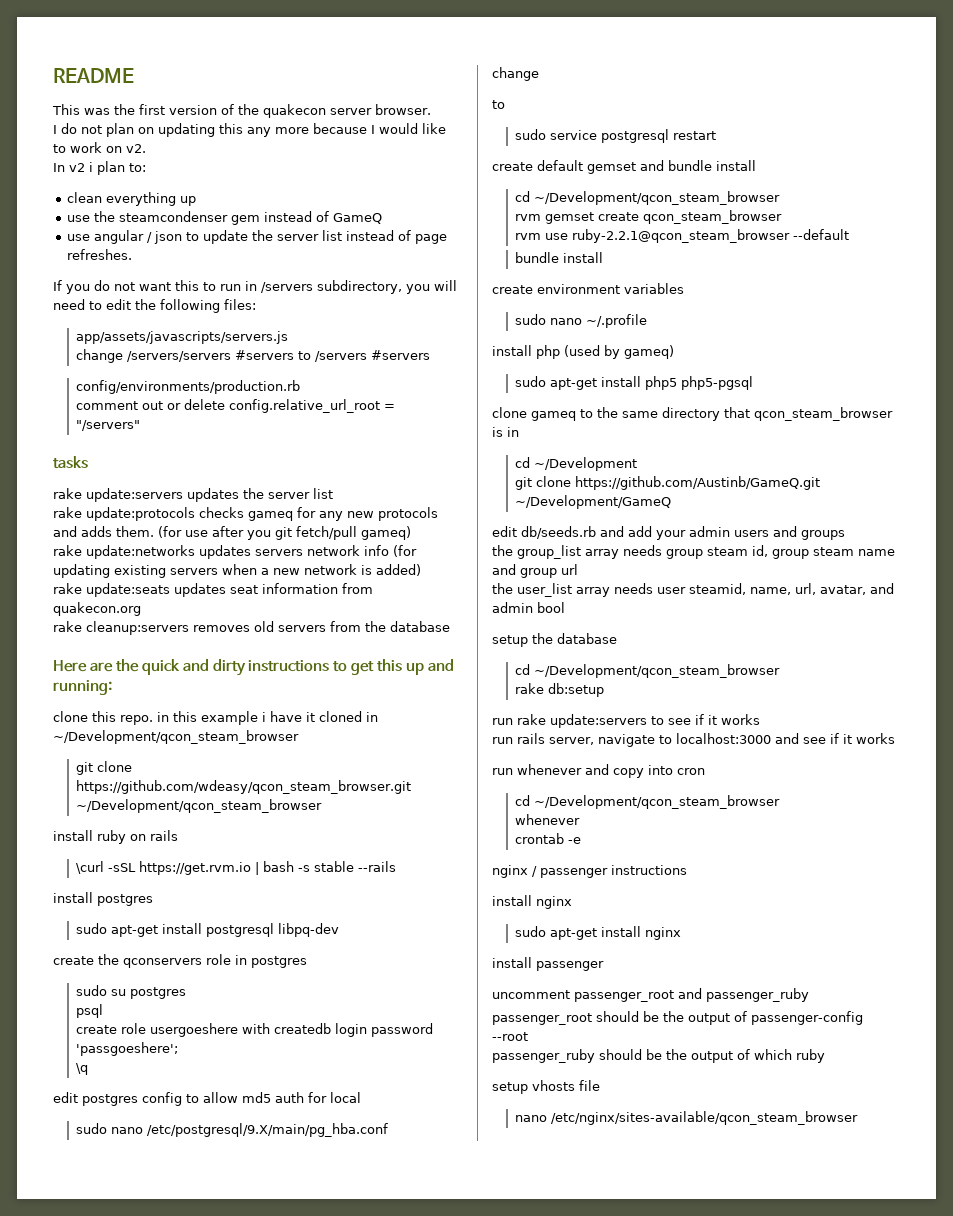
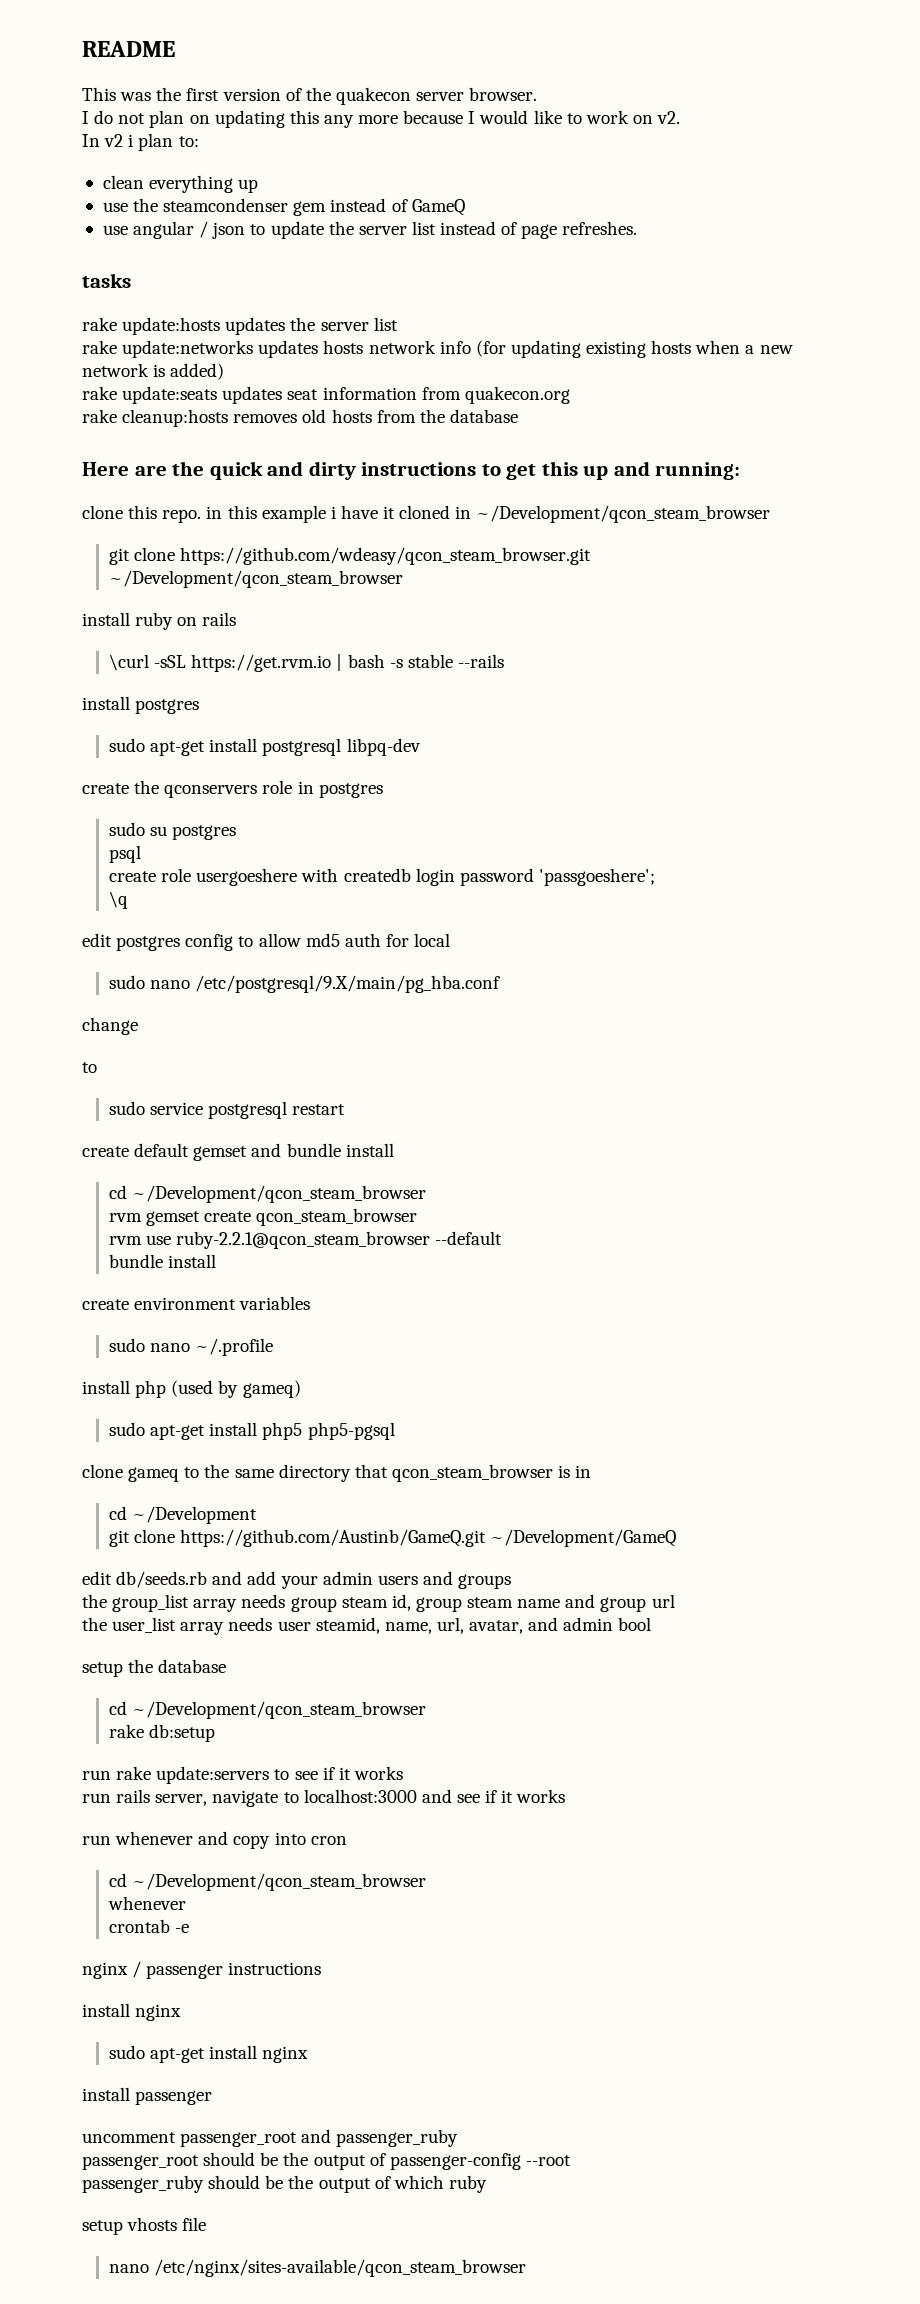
- If you do not want this to run in /servers subdirectory, you will need to edit the following files:
- app/assets/javascripts/servers.js
- change /servers/servers #servers to /servers #servers
- config/environments/production.rb
- comment out or delete config.relative_url_root = "/servers"
- rake update:servers updates the server list
+ rake update:hosts updates the server list
- rake update:protocols checks gameq for any new protocols and adds them. (for use after you git fetch/pull gameq)
- rake update:networks updates servers network info (for updating existing servers when a new network is added)
+ rake update:networks updates hosts network info (for updating existing hosts when a new network is added)
- rake cleanup:servers removes old servers from the database
+ rake cleanup:hosts removes old hosts from the database

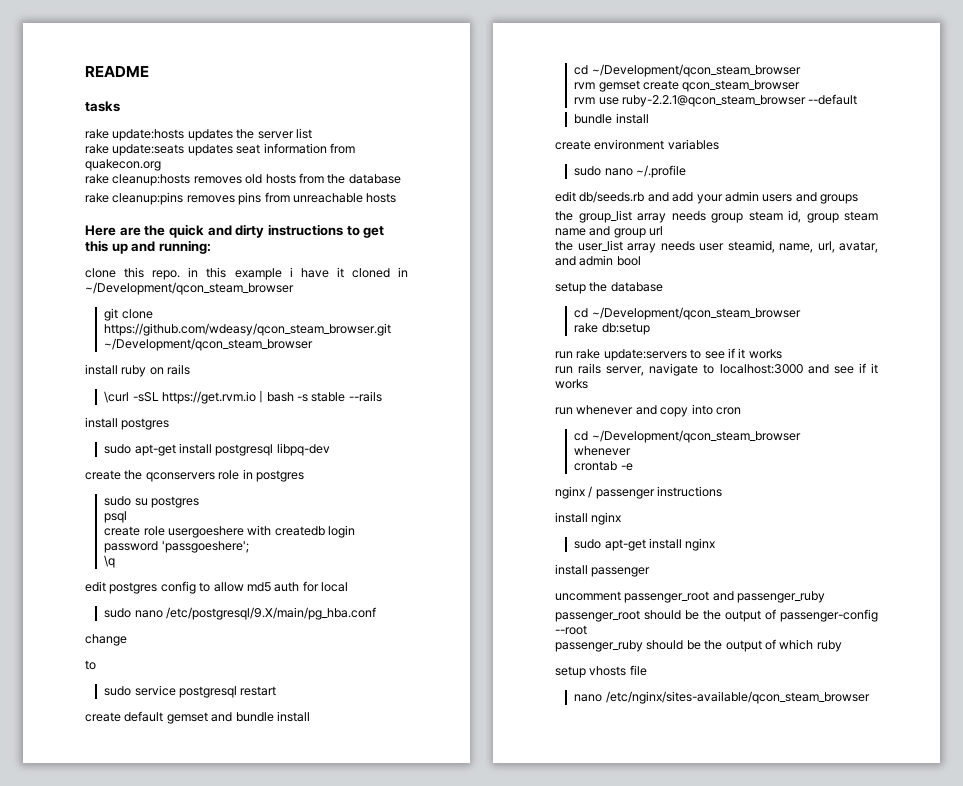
- This was the first version of the quakecon server browser.
- I do not plan on updating this any more because I would like to work on v2.
- In v2 i plan to:
- clean everything up
- use the steamcondenser gem instead of GameQ
- use angular / json to update the server list instead of page refreshes.
- rake update:networks updates hosts network info (for updating existing hosts when a new network is added)
+ rake cleanup:pins removes pins from unreachable hosts
- install php (used by gameq)
- sudo apt-get install php5 php5-pgsql
- clone gameq to the same directory that qcon_steam_browser is in
- cd ~/Development
- git clone https://github.com/Austinb/GameQ.git ~/Development/GameQ

